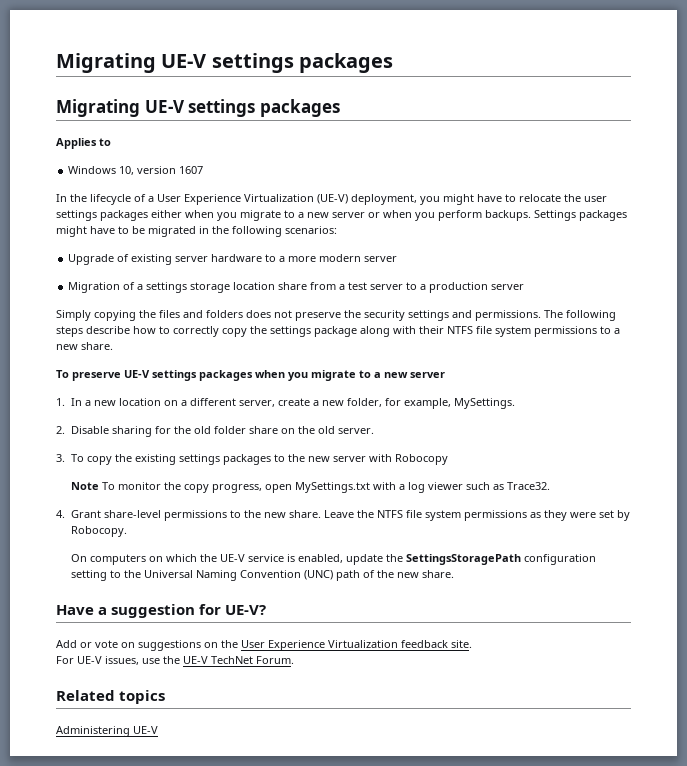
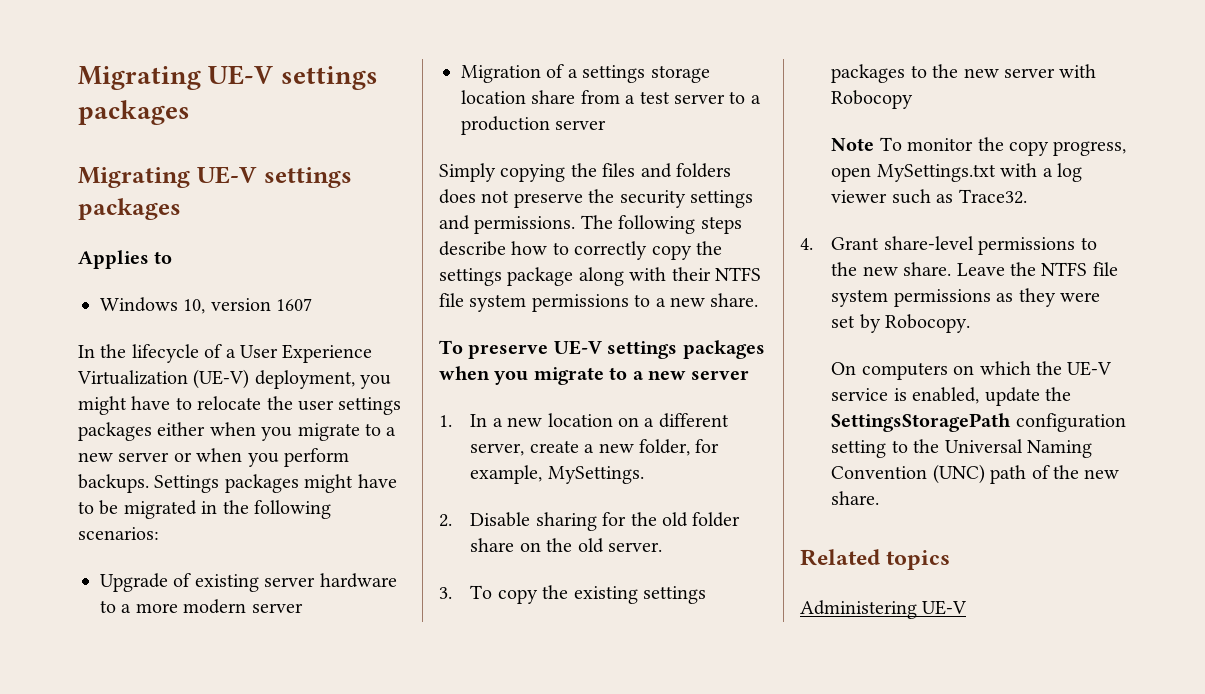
- Have a suggestion for UE-V?
- Add or vote on suggestions on the User Experience Virtualization feedback site.
- For UE-V issues, use the UE-V TechNet Forum.

